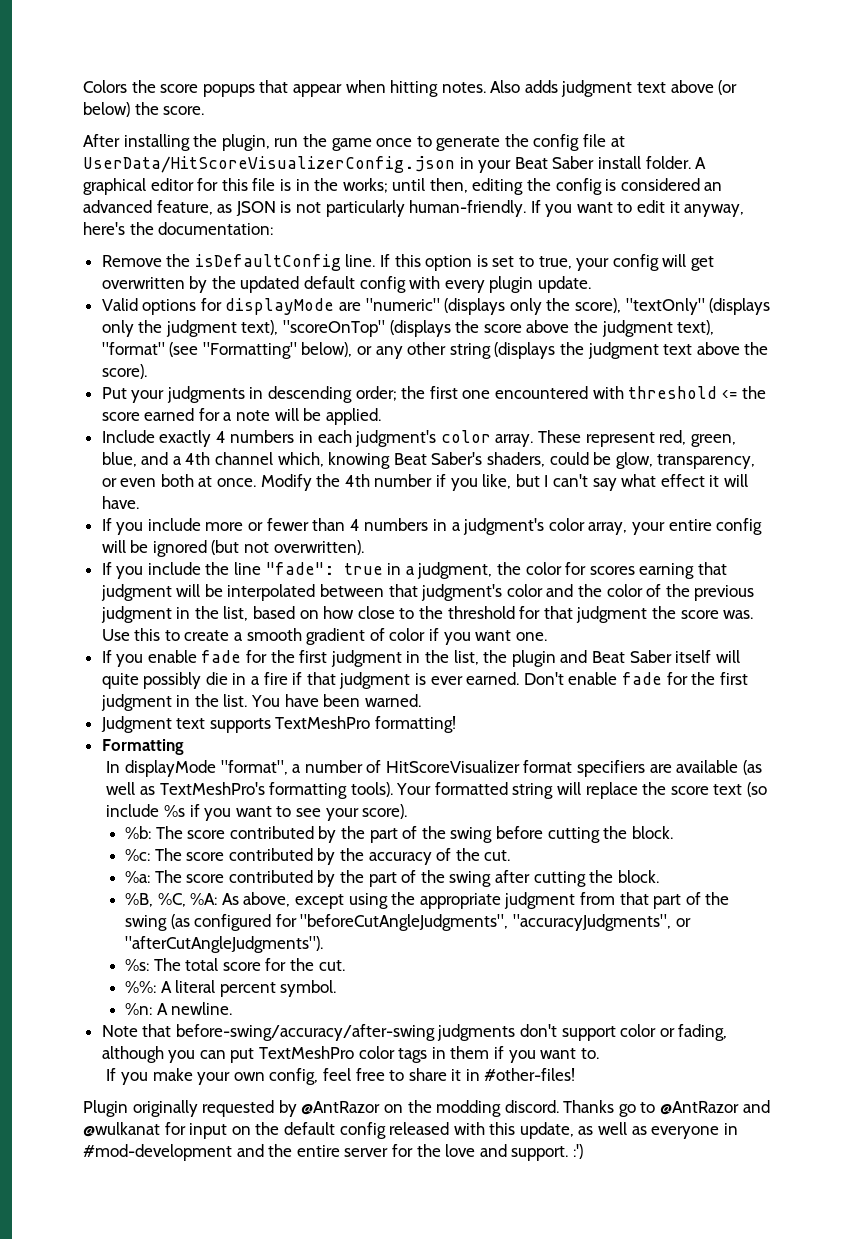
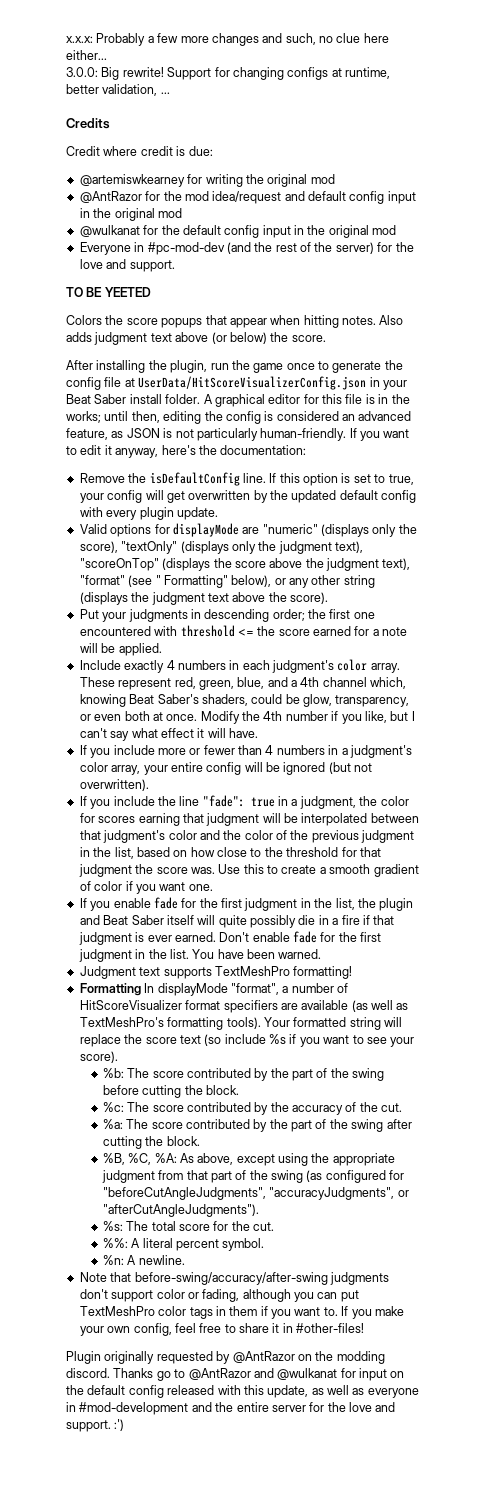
+ x.x.x: Probably a few more changes and such, no clue here either...
+ 3.0.0: Big rewrite! Support for changing configs at runtime, better validation, ...
+ Credits
+ Credit where credit is due:
+ @artemiswkearney for writing the original mod
+ @AntRazor for the mod idea/request and default config input in the original mod
+ @wulkanat for the default config input in the original mod
+ Everyone in #pc-mod-dev (and the rest of the server) for the love and support.
+ TO BE YEETED
- Valid options for displayMode are "numeric" (displays only the score), "textOnly" (displays only the judgment text), "scoreOnTop" (displays the score above the judgment text), "format" (see "Formatting" below), or any other string (displays the judgment text above the score).
+ Valid options for displayMode are "numeric" (displays only the score), "textOnly" (displays only the judgment text), "scoreOnTop" (displays the score above the judgment text), "format" (see " Formatting" below), or any other string (displays the judgment text above the score).
- Formatting
- In displayMode "format", a number of HitScoreVisualizer format specifiers are available (as well as TextMeshPro's formatting tools).
+ Formatting In displayMode "format", a number of HitScoreVisualizer format specifiers are available (as well as TextMeshPro's formatting tools).
- Note that before-swing/accuracy/after-swing judgments don't support color or fading, although you can put TextMeshPro color tags in them if you want to.
- If you make your own config, feel free to share it in #other-files!
+ Note that before-swing/accuracy/after-swing judgments don't support color or fading, although you can put TextMeshPro color tags in them if you want to. If you make your own config, feel free to share it in #other-files!

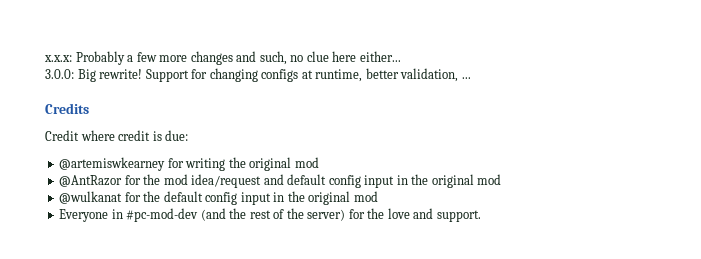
- TO BE YEETED
- Colors the score popups that appear when hitting notes. Also adds judgment text above (or below) the score.
- After installing the plugin, run the game once to generate the config file at UserData/HitScoreVisualizerConfig.json in your Beat Saber install folder. A graphical editor for this file is in the works; until then, editing the config is considered an advanced feature, as JSON is not particularly human-friendly. If you want to edit it anyway, here's the documentation:
- Remove the isDefaultConfig line. If this option is set to true, your config will get overwritten by the updated default config with every plugin update.
- Valid options for displayMode are "numeric" (displays only the score), "textOnly" (displays only the judgment text), "scoreOnTop" (displays the score above the judgment text), "format" (see " Formatting" below), or any other string (displays the judgment text above the score).
- Put your judgments in descending order; the first one encountered with threshold <= the score earned for a note will be applied.
- Include exactly 4 numbers in each judgment's color array. These represent red, green, blue, and a 4th channel which, knowing Beat Saber's shaders, could be glow, transparency, or even both at once. Modify the 4th number if you like, but I can't say what effect it will have.
- If you include more or fewer than 4 numbers in a judgment's color array, your entire config will be ignored (but not overwritten).
- If you include the line "fade": true in a judgment, the color for scores earning that judgment will be interpolated between that judgment's color and the color of the previous judgment in the list, based on how close to the threshold for that judgment the score was. Use this to create a smooth gradient of color if you want one.
- If you enable fade for the first judgment in the list, the plugin and Beat Saber itself will quite possibly die in a fire if that judgment is ever earned. Don't enable fade for the first judgment in the list. You have been warned.
- Judgment text supports TextMeshPro formatting!
- Formatting In displayMode "format", a number of HitScoreVisualizer format specifiers are available (as well as TextMeshPro's formatting tools). Your formatted string will replace the score text (so include %s if you want to see your score).
- %b: The score contributed by the part of the swing before cutting the block.
- %c: The score contributed by the accuracy of the cut.
- %a: The score contributed by the part of the swing after cutting the block.
- %B, %C, %A: As above, except using the appropriate judgment from that part of the swing (as configured for "beforeCutAngleJudgments", "accuracyJudgments", or "afterCutAngleJudgments").
- %s: The total score for the cut.
- %%: A literal percent symbol.
- %n: A newline.
- Note that before-swing/accuracy/after-swing judgments don't support color or fading, although you can put TextMeshPro color tags in them if you want to. If you make your own config, feel free to share it in #other-files!
- Plugin originally requested by @AntRazor on the modding discord. Thanks go to @AntRazor and @wulkanat for input on the default config released with this update, as well as everyone in #mod-development and the entire server for the love and support. :')

